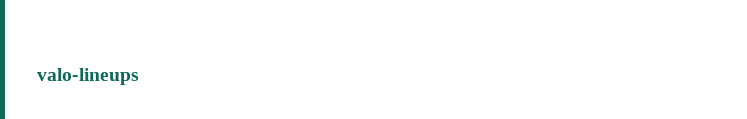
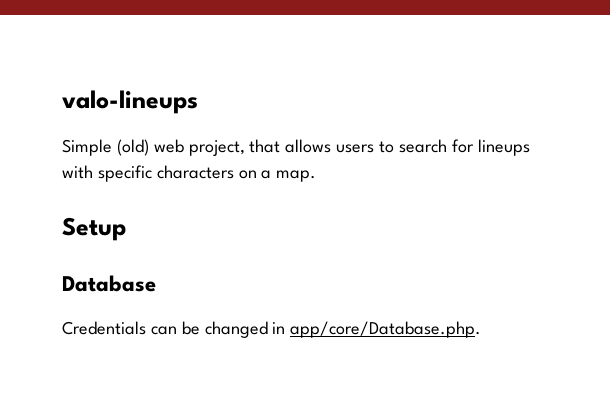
+ Simple (old) web project, that allows users to search for lineups with specific characters on a map.
+ Setup
+ Database
+ Credentials can be changed in app/core/Database.php.

